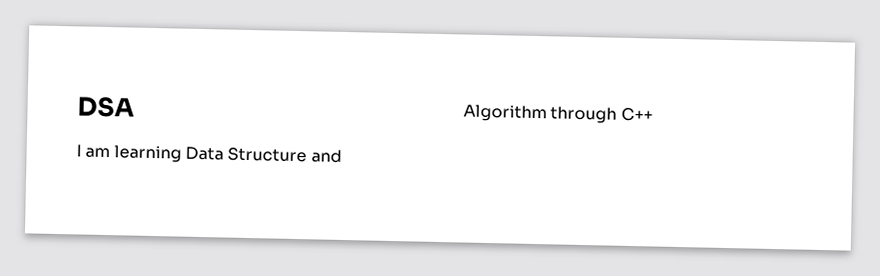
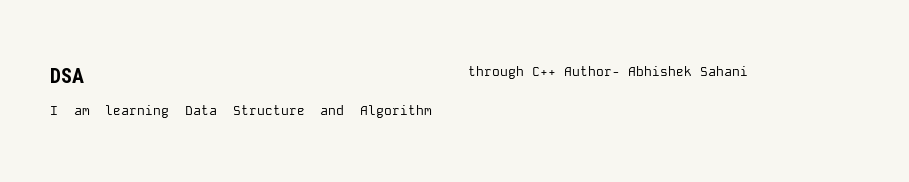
- I am learning Data Structure and Algorithm through C++
+ I am learning Data Structure and Algorithm through C++ Author- Abhishek Sahani

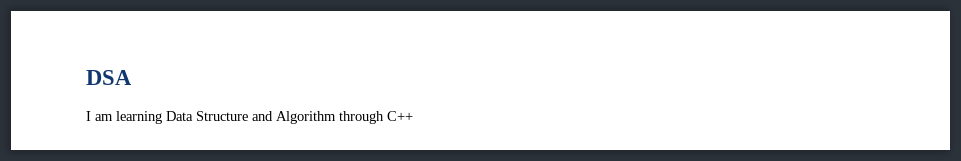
- I am learning Data Structure and Algorithm through C++ Author- Abhishek Sahani
+ I am learning Data Structure and Algorithm through C++

